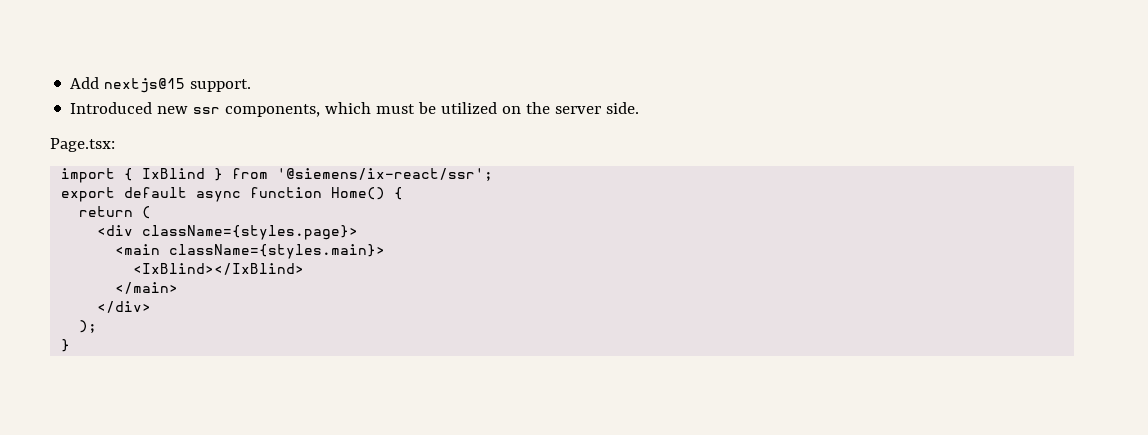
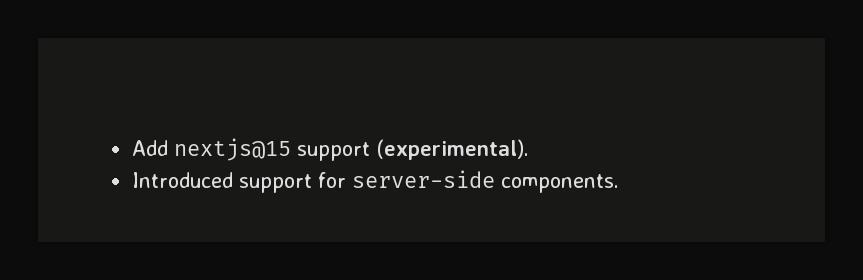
- Add nextjs@15 support.
+ Add nextjs@15 support (experimental).
- Introduced new ssr components, which must be utilized on the server side.
- Page.tsx:
- import { IxBlind } from '@siemens/ix-react/ssr';
- export default async function Home() {
- return (
- <div className={styles.page}>
- <main className={styles.main}>
- <IxBlind></IxBlind>
- </main>
- </div>
- );
- }
+ Introduced support for server-side components.

